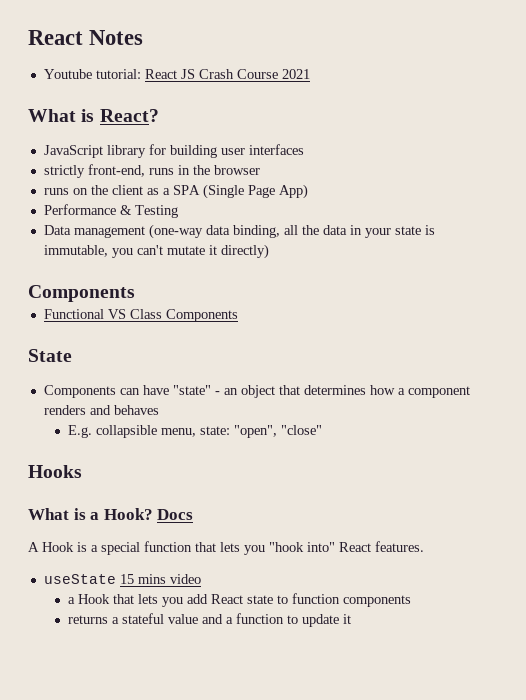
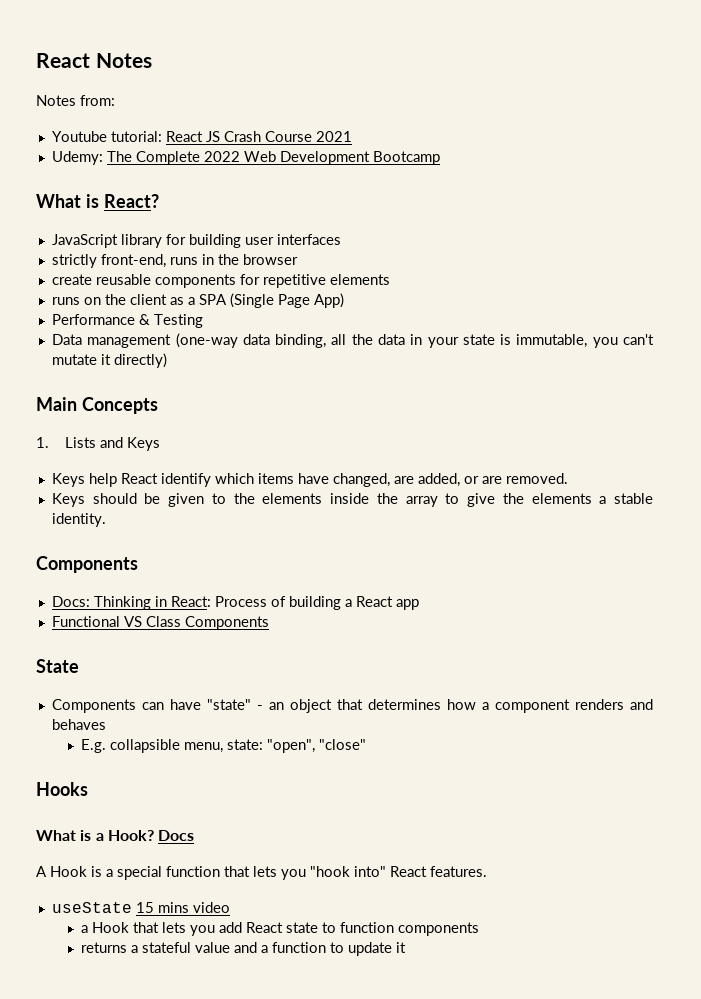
+ Notes from:
+ Udemy: The Complete 2022 Web Development Bootcamp
+ create reusable components for repetitive elements
  Data management (one-way data binding, all the data in your state is immutable, you can't mutate it directly)
+ Main Concepts
+ 1. Lists and Keys
+ Keys help React identify which items have changed, are added, or are removed.
+ Keys should be given to the elements inside the array to give the elements a stable identity.
  Components
+ Docs: Thinking in React: Process of building a React app

